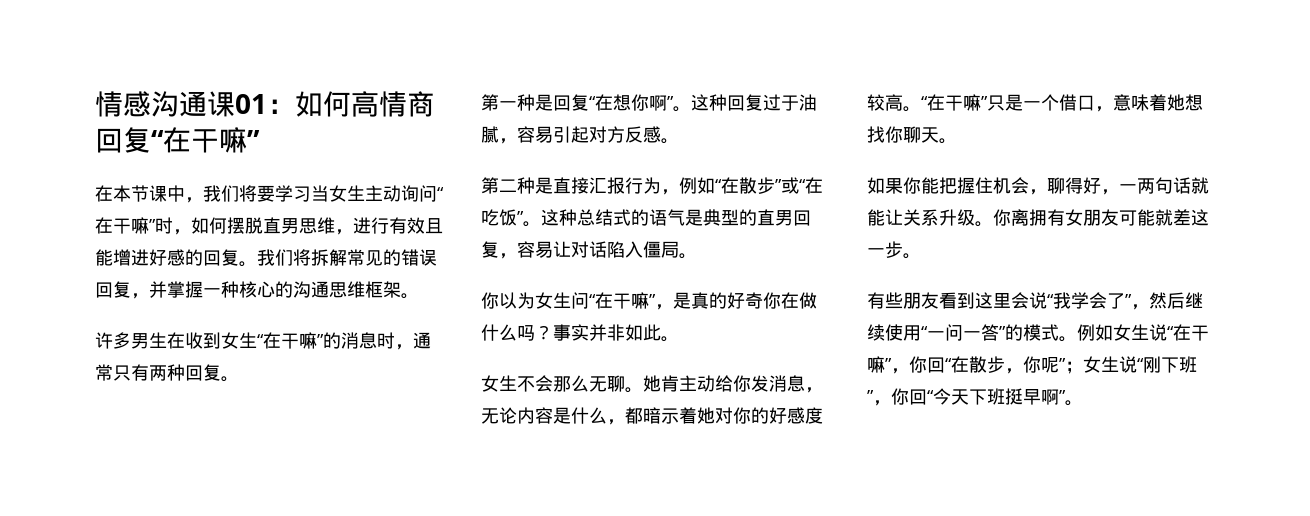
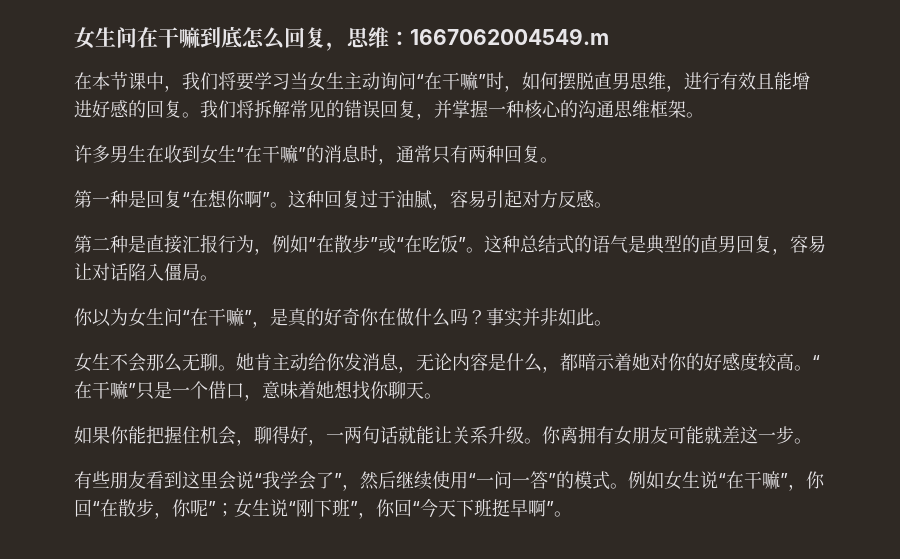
- 情感沟通课01：如何高情商回复“在干嘛”
+ 女生问在干嘛到底怎么回复，思维：1667062004549.m

